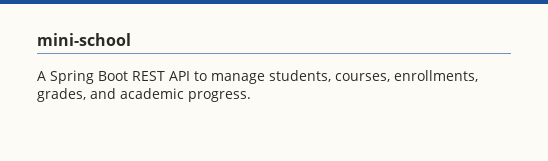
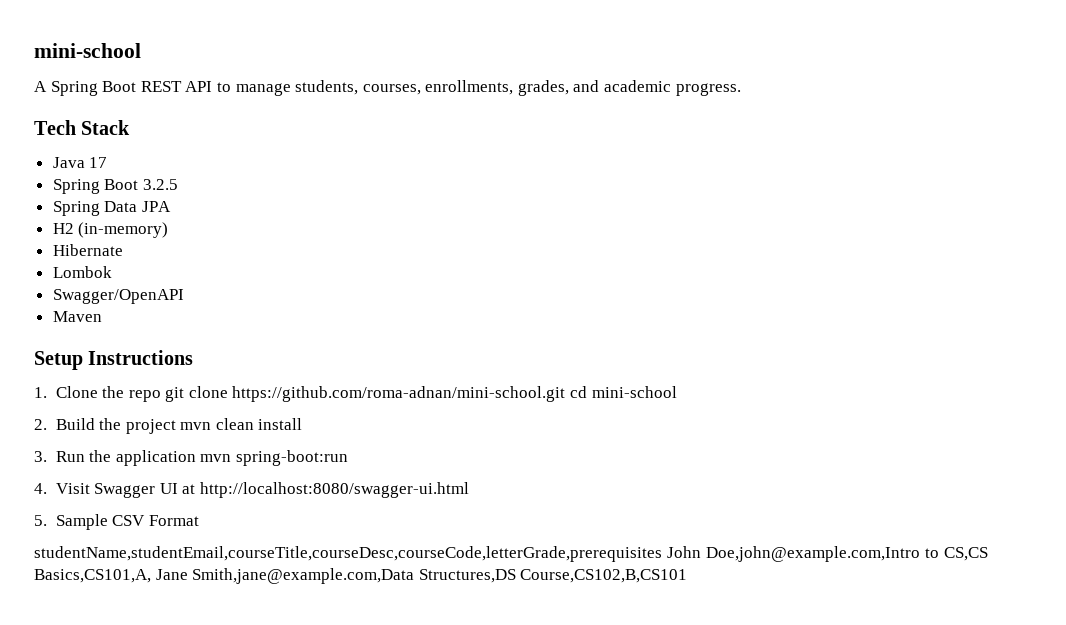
+ Tech Stack
+ Java 17
+ Spring Boot 3.2.5
+ Spring Data JPA
+ H2 (in-memory)
+ Hibernate
+ Lombok
+ Swagger/OpenAPI
+ Maven
+ Setup Instructions
+ 1. Clone the repo git clone https://github.com/roma-adnan/mini-school.git cd mini-school
+ 2. Build the project mvn clean install
+ 3. Run the application mvn spring-boot:run
+ 4. Visit Swagger UI at http://localhost:8080/swagger-ui.html
+ 5. Sample CSV Format
+ studentName,studentEmail,courseTitle,courseDesc,courseCode,letterGrade,prerequisites John Doe,john@example.com,Intro to CS,CS Basics,CS101,A, Jane Smith,jane@example.com,Data Structures,DS Course,CS102,B,CS101

